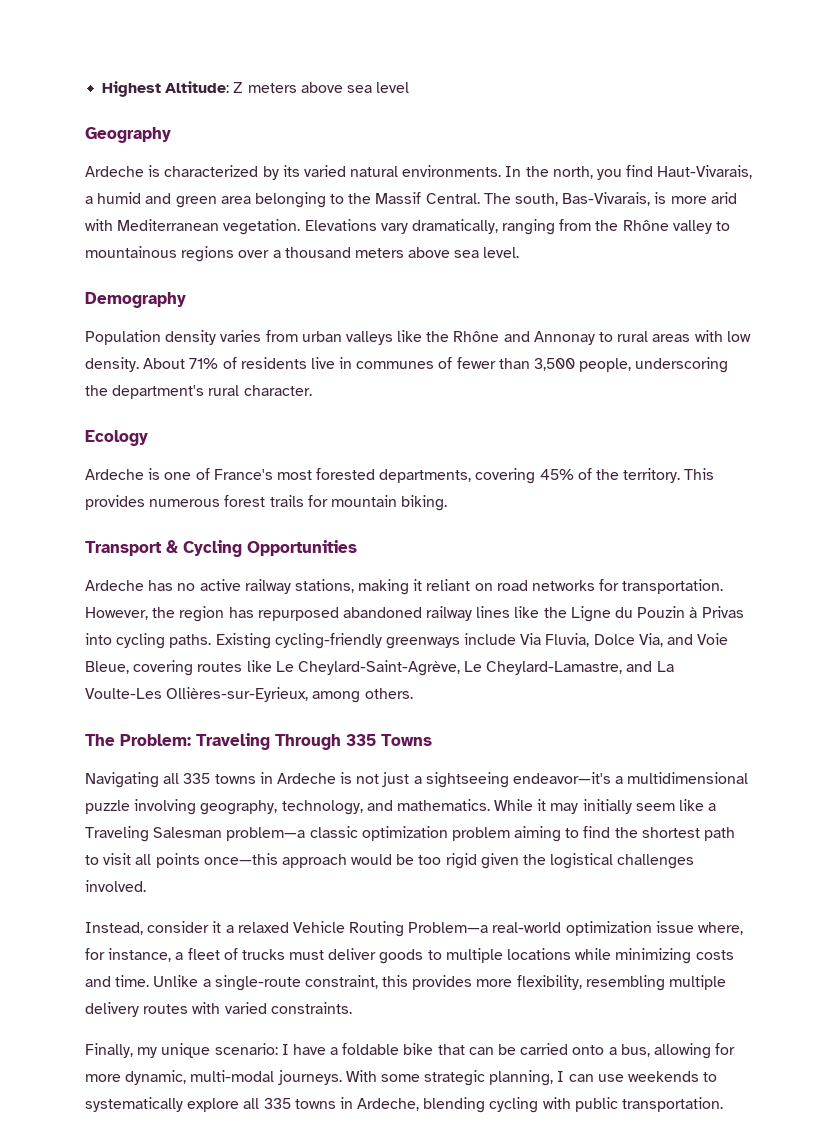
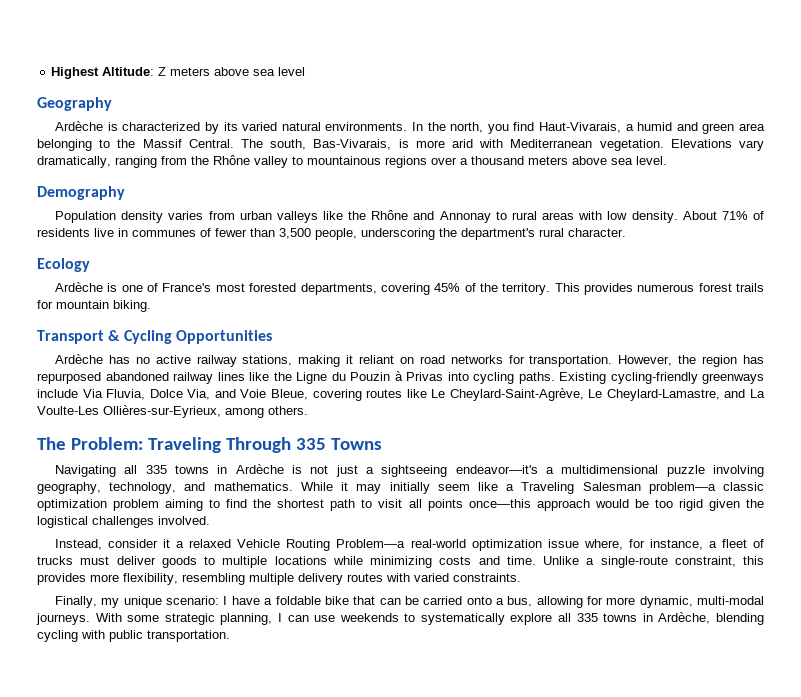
- Ardeche is characterized by its varied natural environments.
+ Ardèche is characterized by its varied natural environments.
- Ardeche is one of France's most forested departments, covering 45% of the territory.
+ Ardèche is one of France's most forested departments, covering 45% of the territory.
- Ardeche has no active railway stations, making it reliant on road networks for transportation.
+ Ardèche has no active railway stations, making it reliant on road networks for transportation.
- Navigating all 335 towns in Ardeche is not just a sightseeing endeavor—it's a multidimensional puzzle involving geography, technology, and mathematics.
+ Navigating all 335 towns in Ardèche is not just a sightseeing endeavor—it's a multidimensional puzzle involving geography, technology, and mathematics.
- With some strategic planning, I can use weekends to systematically explore all 335 towns in Ardeche, blending cycling with public transportation.
+ With some strategic planning, I can use weekends to systematically explore all 335 towns in Ardèche, blending cycling with public transportation.

